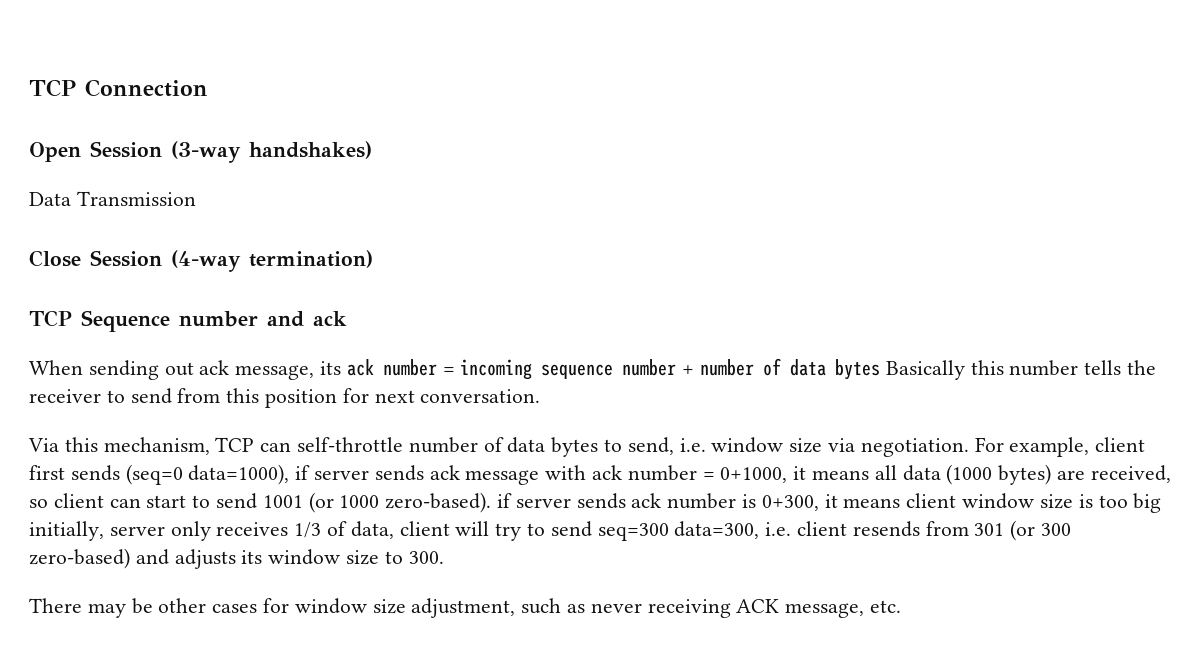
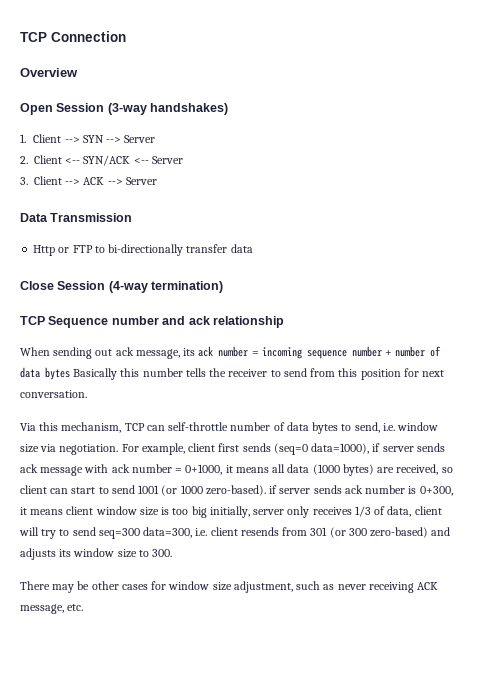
+ Overview
+ 1. Client --> SYN --> Server
+ 2. Client <-- SYN/ACK <-- Server
+ 3. Client --> ACK --> Server
  Data Transmission
+ Http or FTP to bi-directionally transfer data
- TCP Sequence number and ack
+ TCP Sequence number and ack relationship

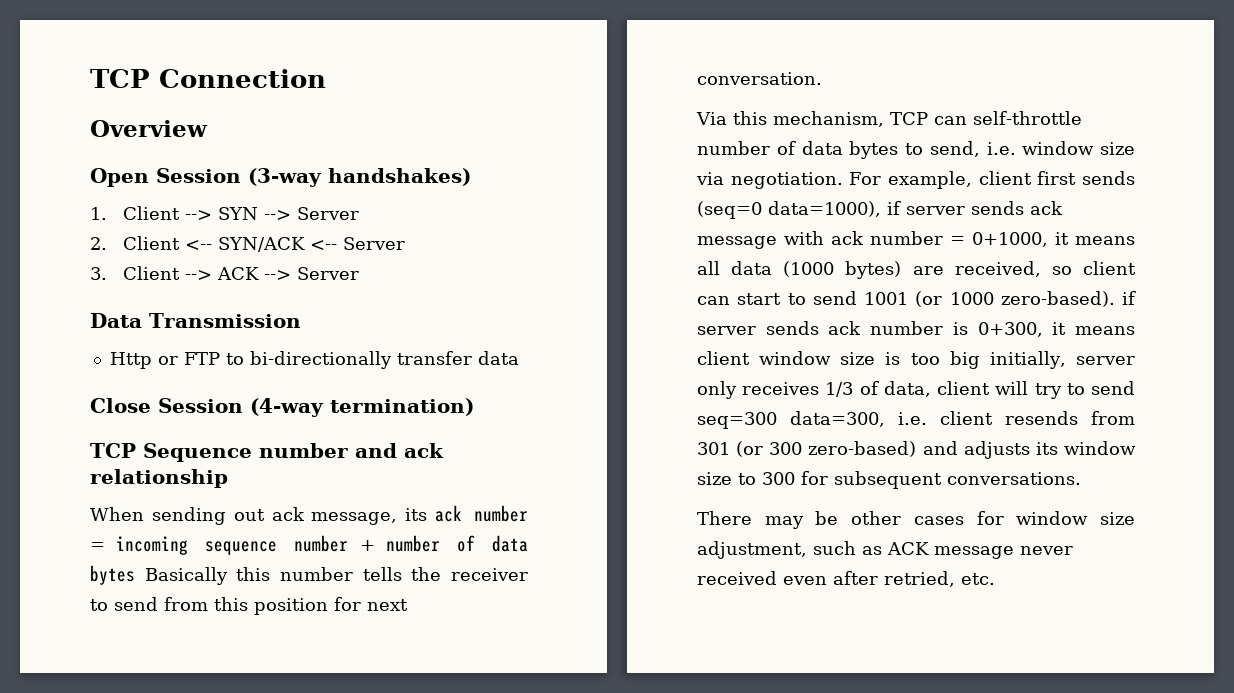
- For example, client first sends (seq=0 data=1000), if server sends ack message with ack number = 0+1000, it means all data (1000 bytes) are received, so client can start to send 1001 (or 1000 zero-based). if server sends ack number is 0+300, it means client window size is too big initially, server only receives 1/3 of data, client will try to send seq=300 data=300, i.e. client resends from 301 (or 300 zero-based) and adjusts its window size to 300.
+ For example, client first sends (seq=0 data=1000), if server sends ack message with ack number = 0+1000, it means all data (1000 bytes) are received, so client can start to send 1001 (or 1000 zero-based). if server sends ack number is 0+300, it means client window size is too big initially, server only receives 1/3 of data, client will try to send seq=300 data=300, i.e. client resends from 301 (or 300 zero-based) and adjusts its window size to 300 for subsequent conversations.
- There may be other cases for window size adjustment, such as never receiving ACK message, etc.
+ There may be other cases for window size adjustment, such as ACK message never received even after retried, etc.

